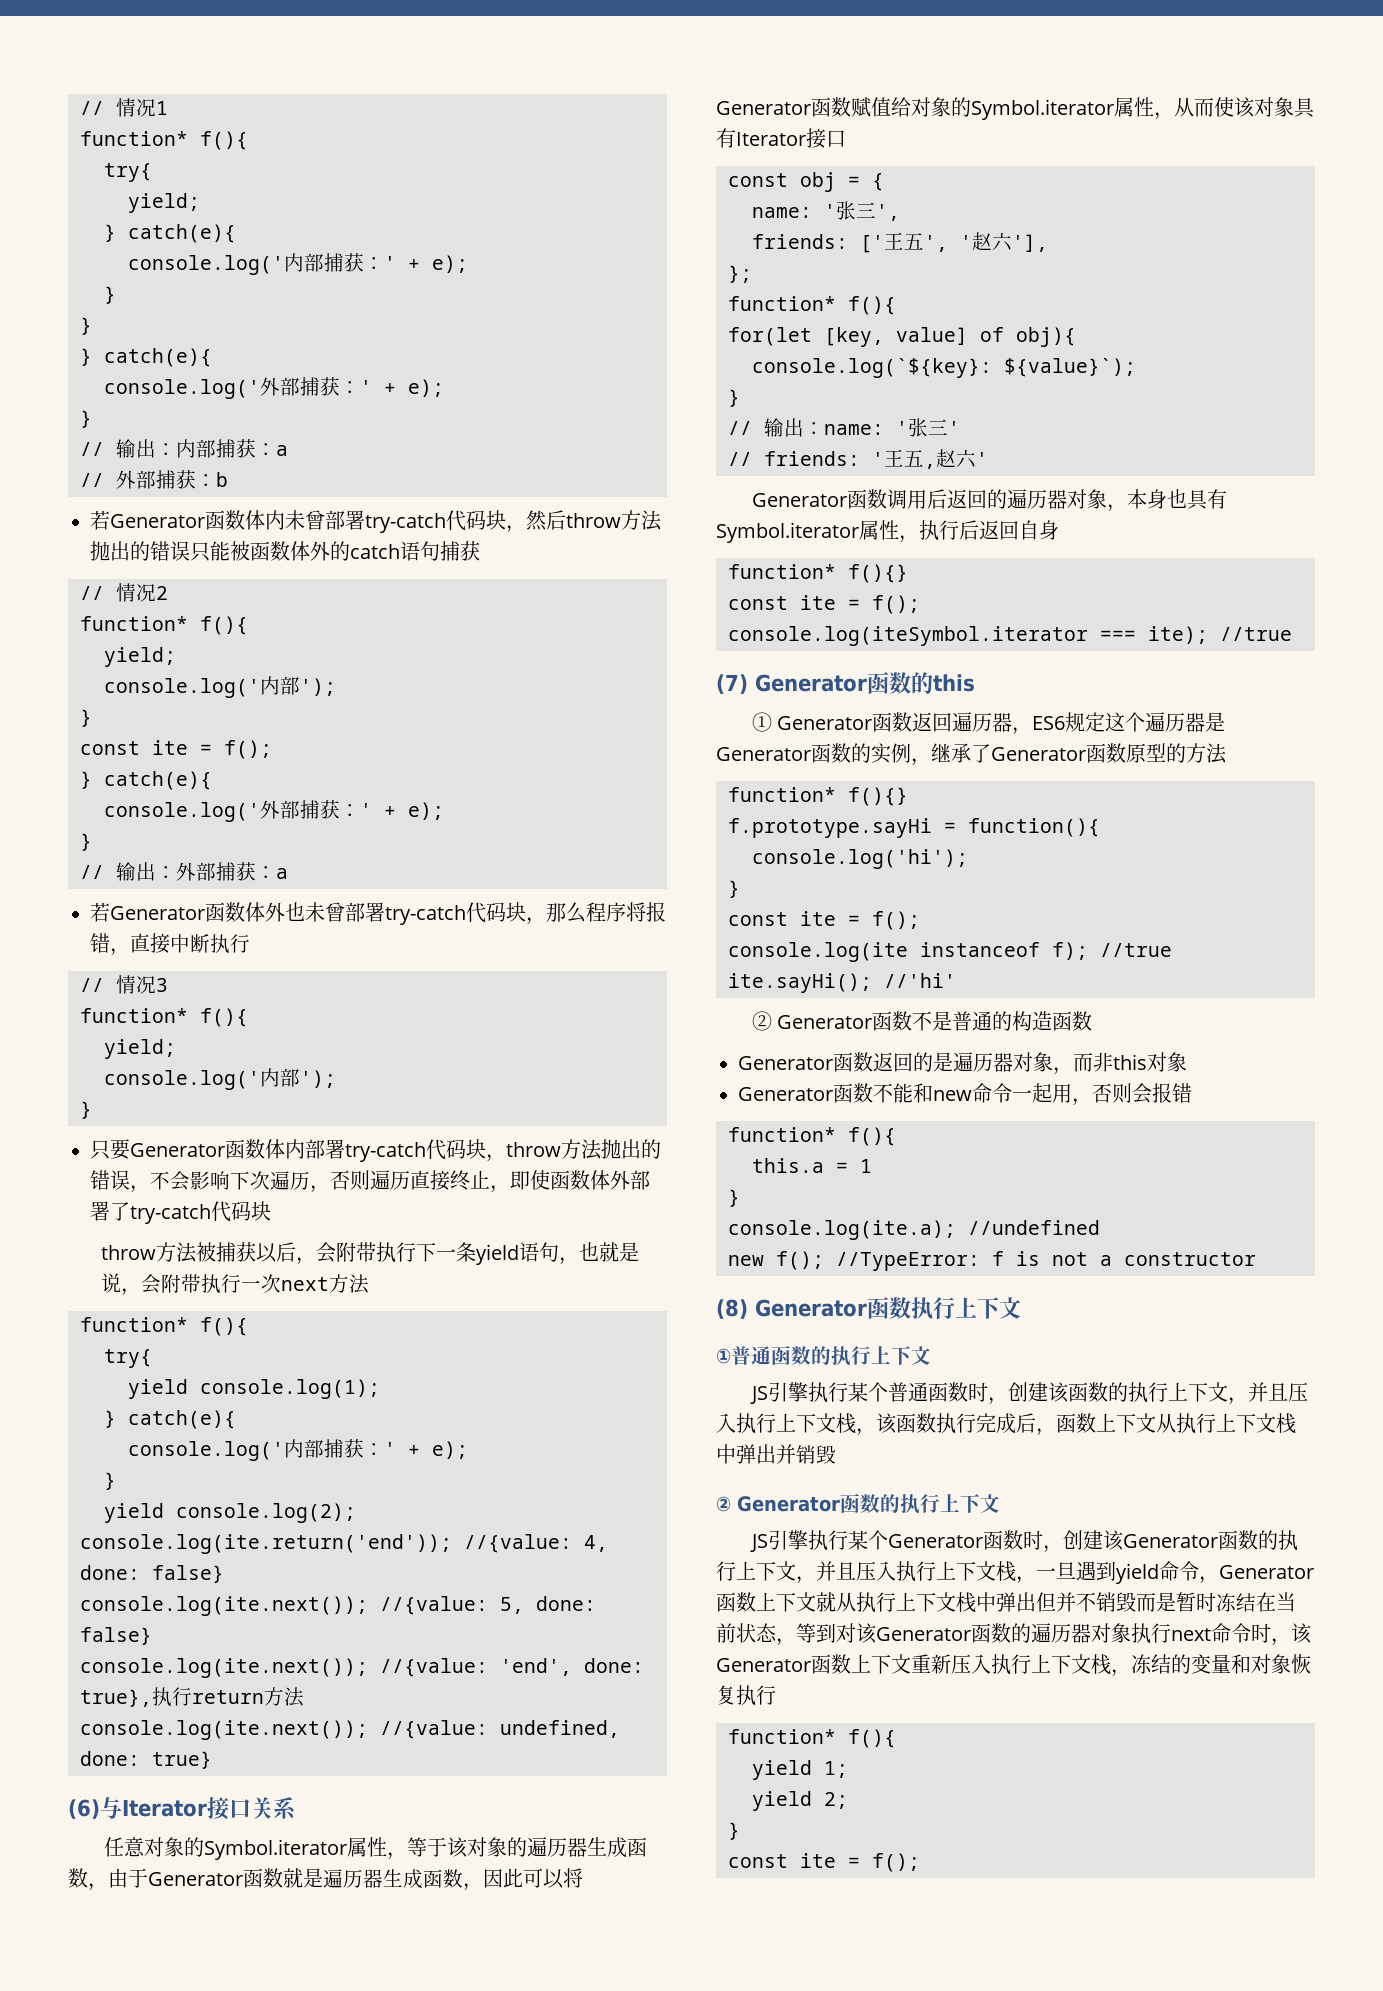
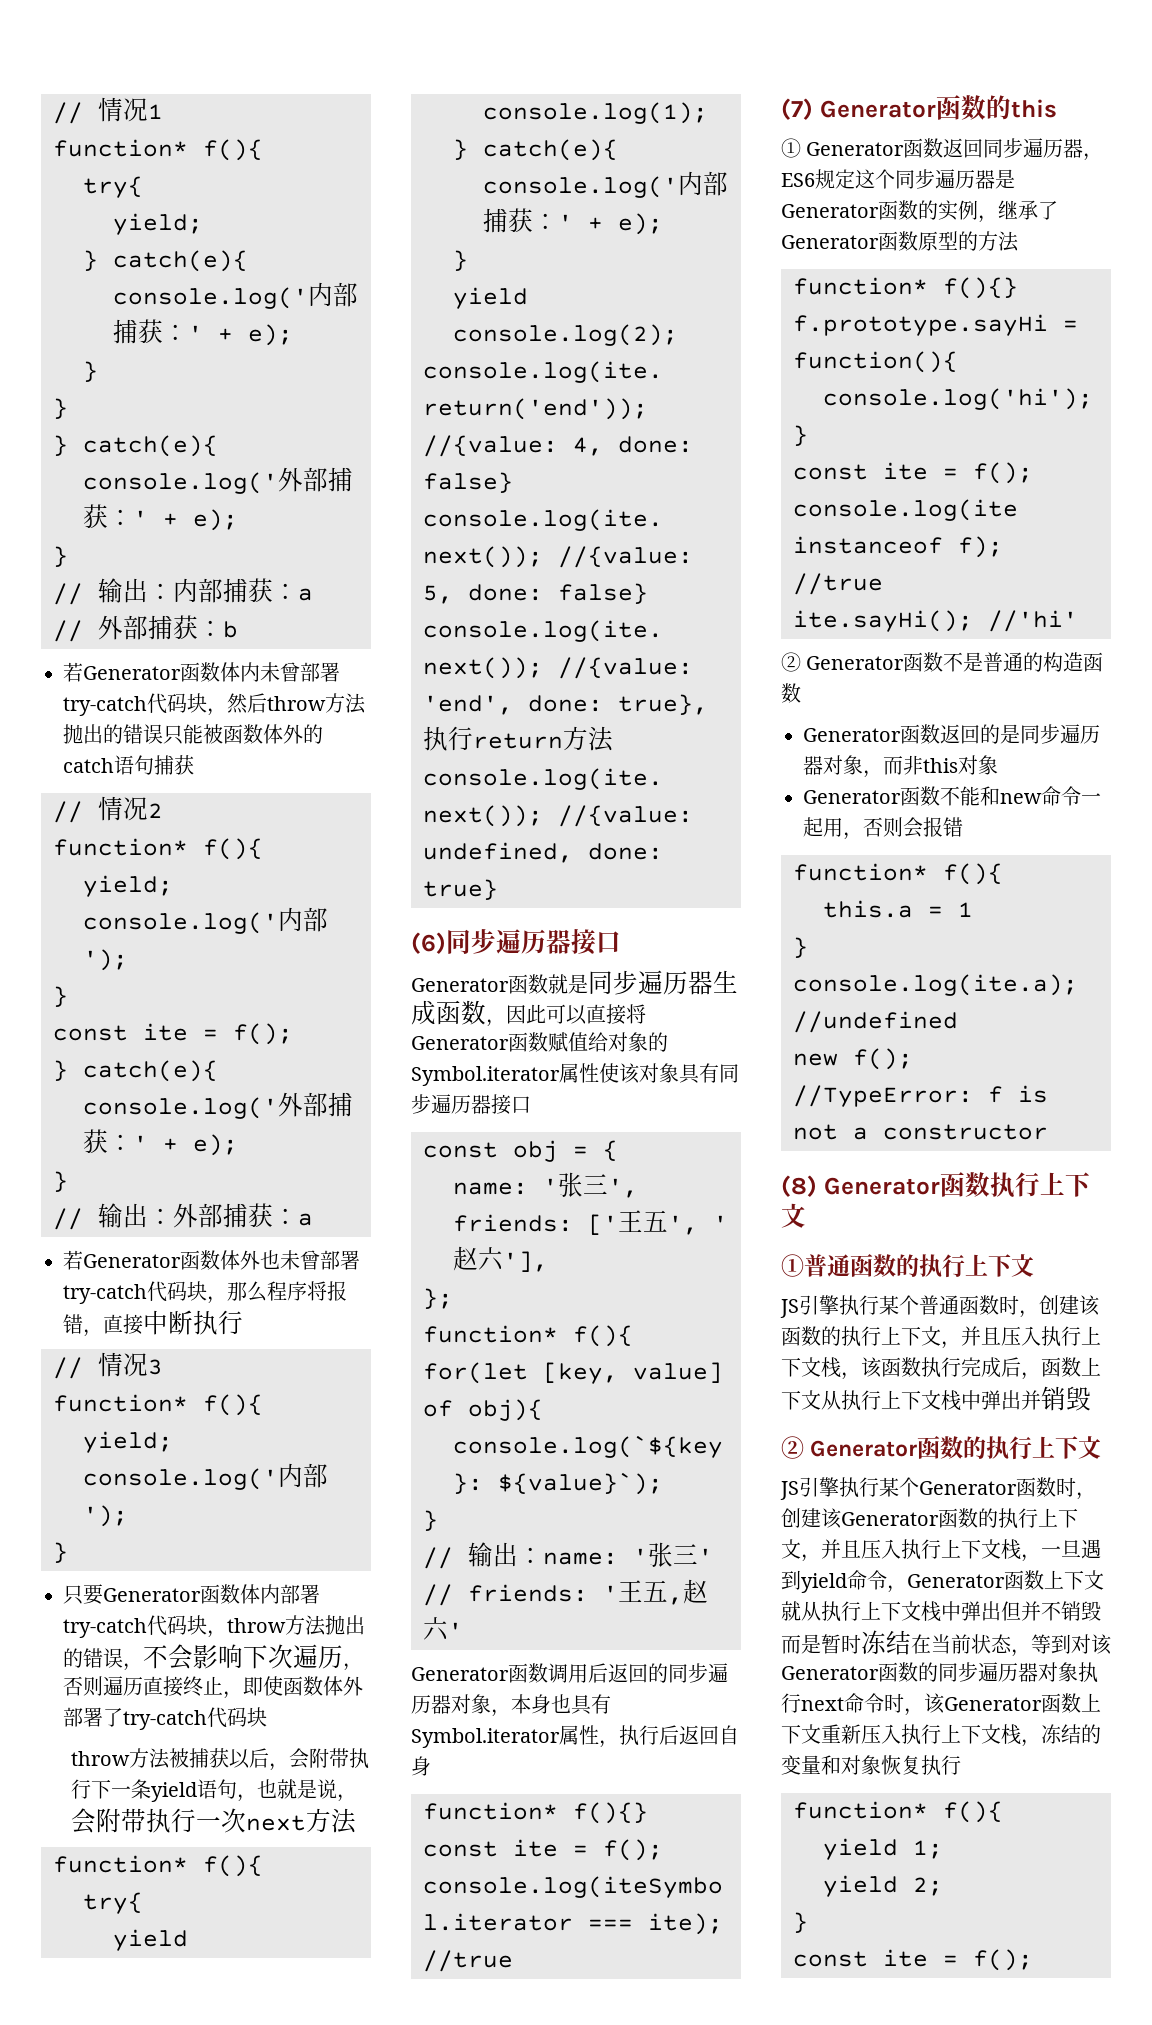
- (6)与Iterator接口关系
- 任意对象的Symbol.iterator属性，等于该对象的遍历器生成函数，由于Generator函数就是遍历器生成函数，因此可以将Generator函数赋值给对象的Symbol.iterator属性，从而使该对象具有Iterator接口
+ (6)同步遍历器接口
+ Generator函数就是同步遍历器生成函数，因此可以直接将Generator函数赋值给对象的Symbol.iterator属性使该对象具有同步遍历器接口
- Generator函数调用后返回的遍历器对象，本身也具有Symbol.iterator属性，执行后返回自身
+ Generator函数调用后返回的同步遍历器对象，本身也具有Symbol.iterator属性，执行后返回自身
- ① Generator函数返回遍历器，ES6规定这个遍历器是Generator函数的实例，继承了Generator函数原型的方法
+ ① Generator函数返回同步遍历器，ES6规定这个同步遍历器是Generator函数的实例，继承了Generator函数原型的方法
- Generator函数返回的是遍历器对象，而非this对象
+ Generator函数返回的是同步遍历器对象，而非this对象
- JS引擎执行某个Generator函数时，创建该Generator函数的执行上下文，并且压入执行上下文栈，一旦遇到yield命令，Generator函数上下文就从执行上下文栈中弹出但并不销毁而是暂时冻结在当前状态，等到对该Generator函数的遍历器对象执行next命令时，该Generator函数上下文重新压入执行上下文栈，冻结的变量和对象恢复执行
+ JS引擎执行某个Generator函数时，创建该Generator函数的执行上下文，并且压入执行上下文栈，一旦遇到yield命令，Generator函数上下文就从执行上下文栈中弹出但并不销毁而是暂时冻结在当前状态，等到对该Generator函数的同步遍历器对象执行next命令时，该Generator函数上下文重新压入执行上下文栈，冻结的变量和对象恢复执行

